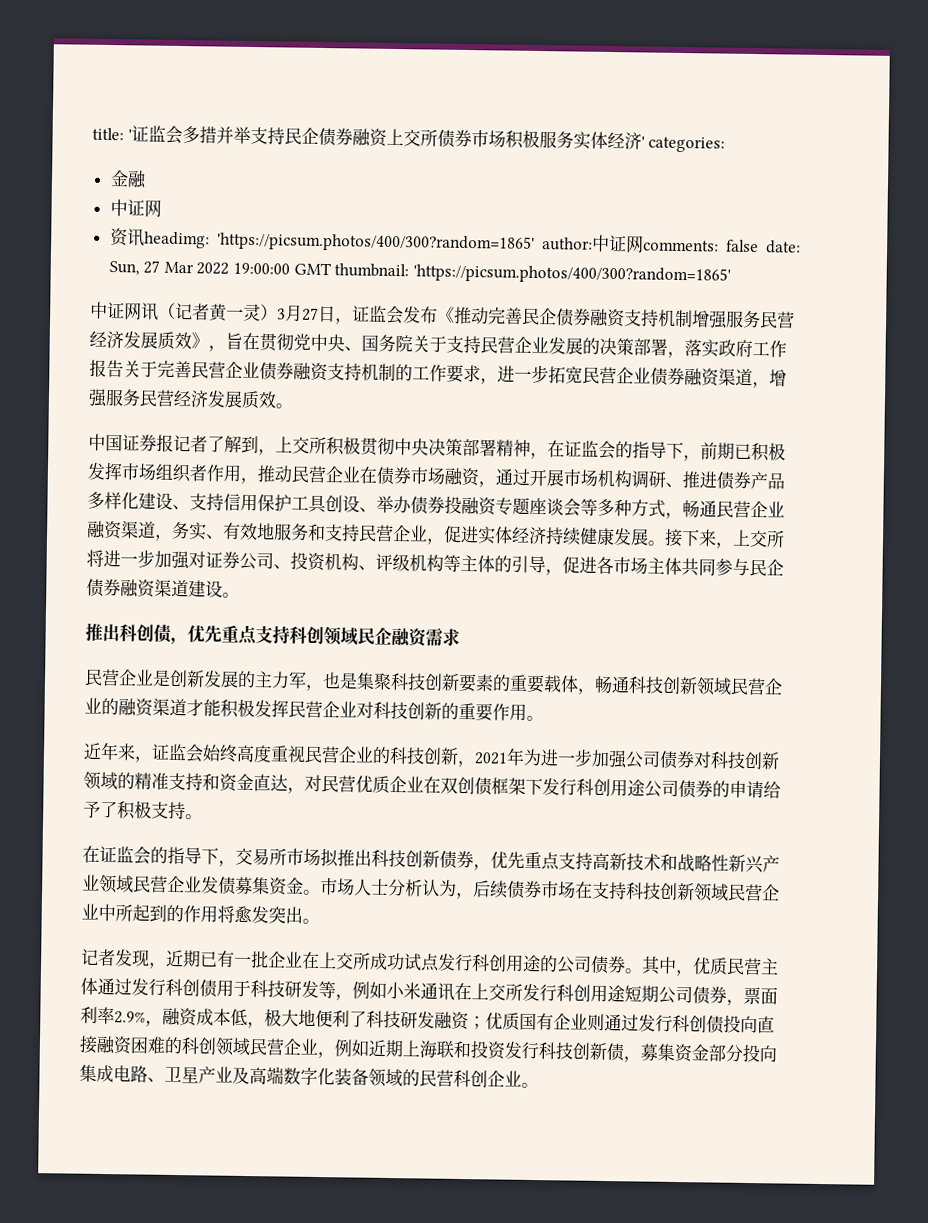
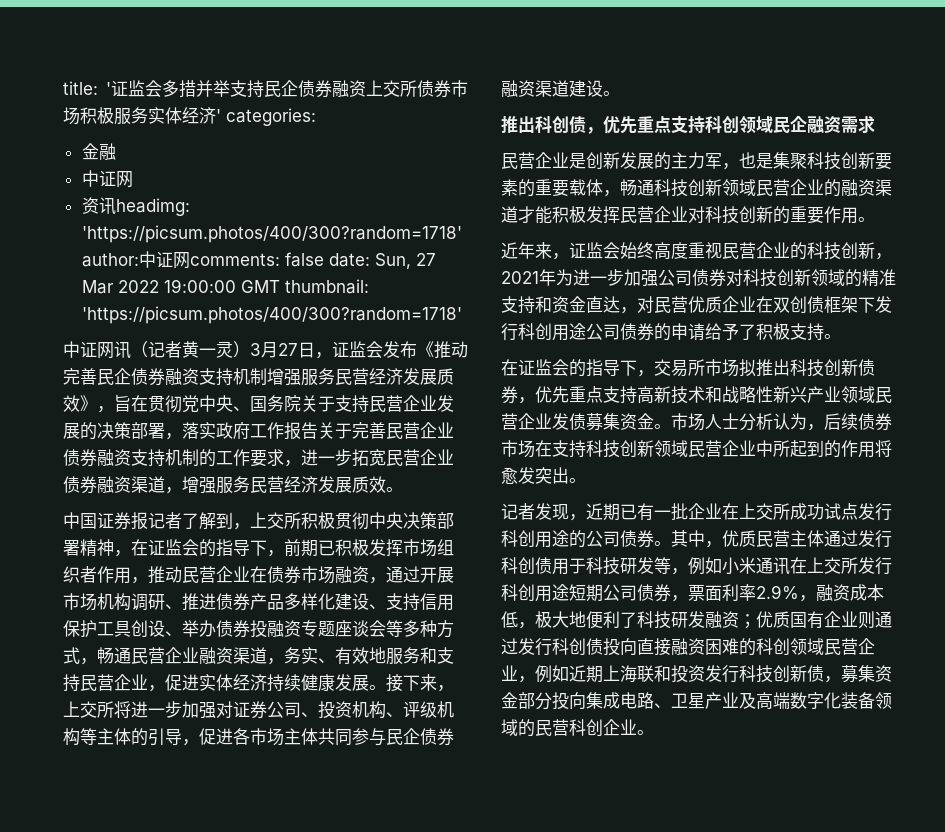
- 资讯headimg: 'https://picsum.photos/400/300?random=1865' author:中证网comments: false date: Sun, 27 Mar 2022 19:00:00 GMT thumbnail: 'https://picsum.photos/400/300?random=1865'
+ 资讯headimg: 'https://picsum.photos/400/300?random=1718' author:中证网comments: false date: Sun, 27 Mar 2022 19:00:00 GMT thumbnail: 'https://picsum.photos/400/300?random=1718'

